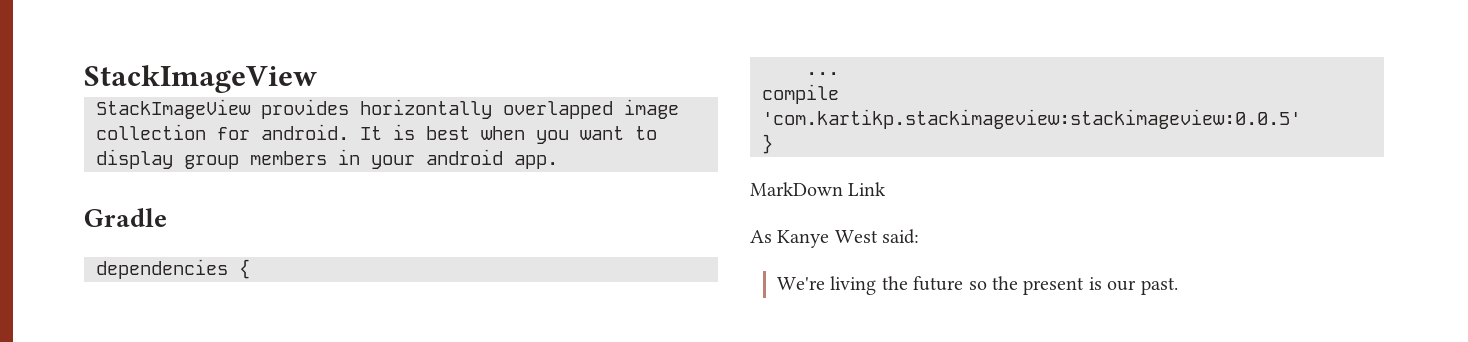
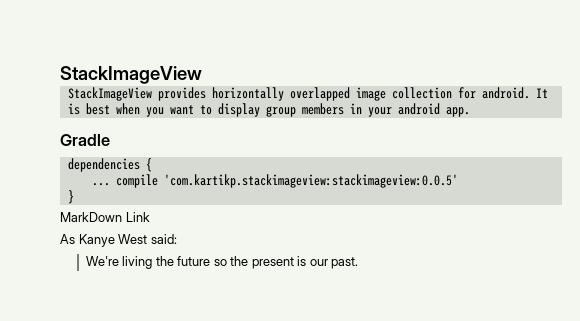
- ...
- compile 'com.kartikp.stackimageview:stackimageview:0.0.5'
+ ... compile 'com.kartikp.stackimageview:stackimageview:0.0.5'

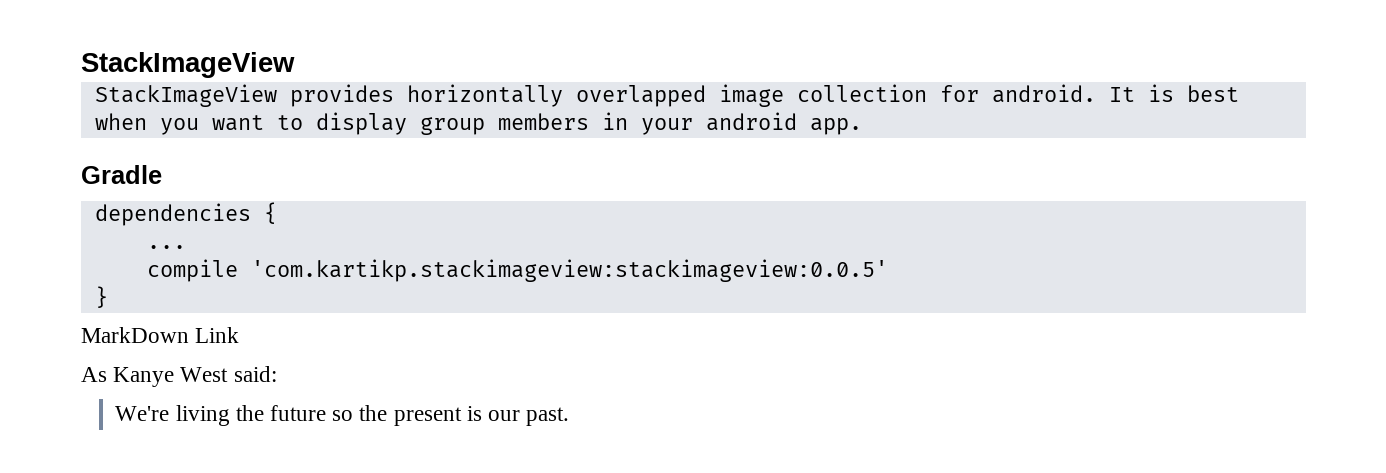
- ... compile 'com.kartikp.stackimageview:stackimageview:0.0.5'
+ ...
+ compile 'com.kartikp.stackimageview:stackimageview:0.0.5'

